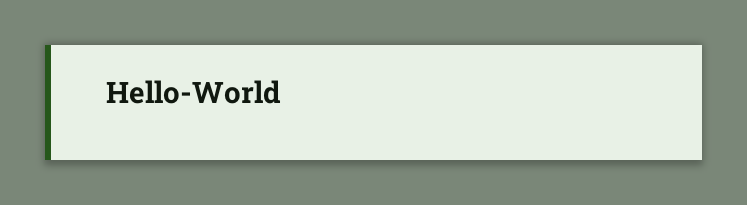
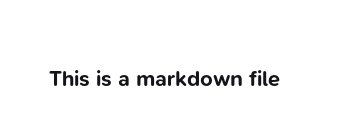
- Hello-World
+ This is a markdown file

